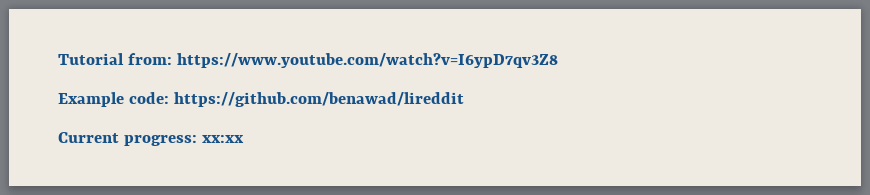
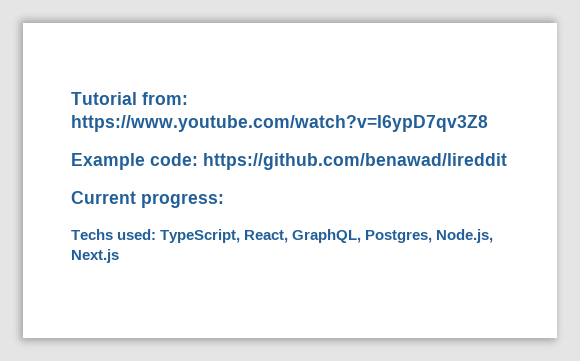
- Current progress: xx:xx
+ Current progress:
+ Techs used: TypeScript, React, GraphQL, Postgres, Node.js, Next.js

